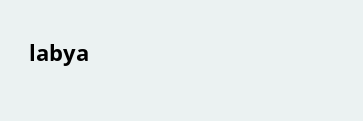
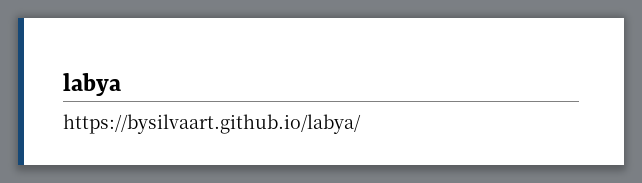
+ https://bysilvaart.github.io/labya/

